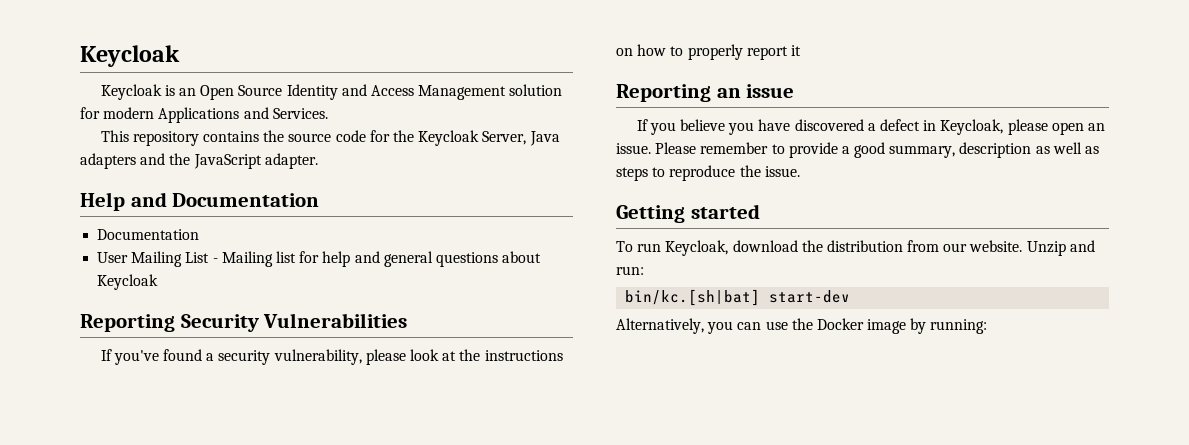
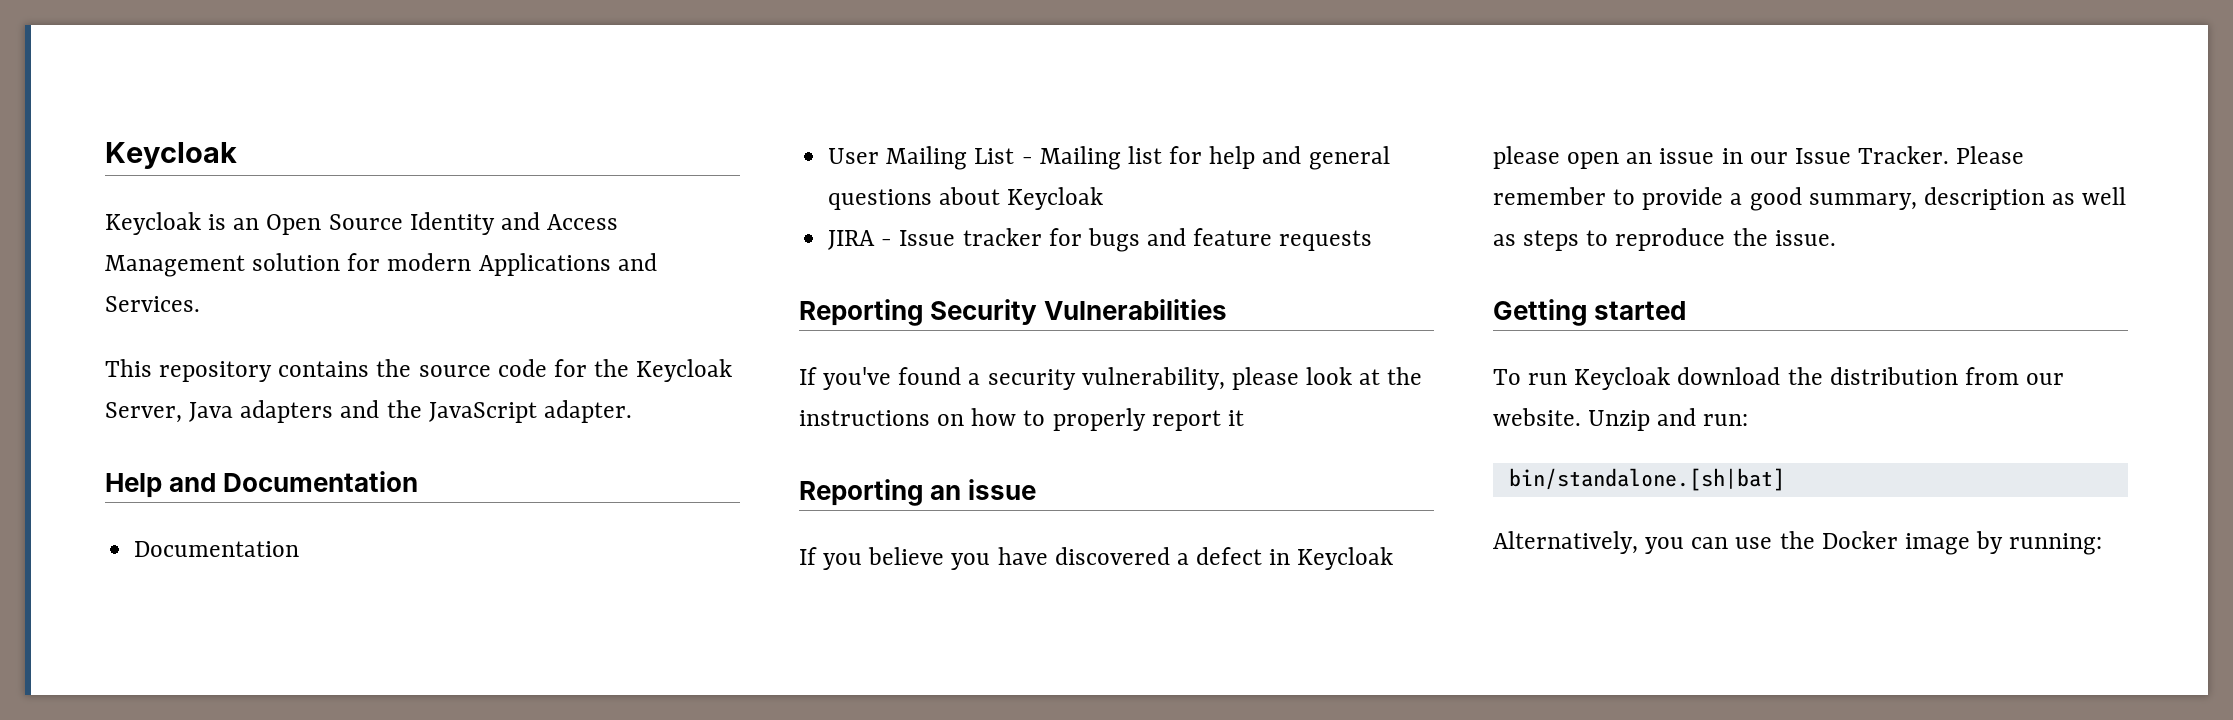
+ JIRA - Issue tracker for bugs and feature requests
- If you believe you have discovered a defect in Keycloak, please open an issue.
+ If you believe you have discovered a defect in Keycloak please open an issue in our Issue Tracker.
- To run Keycloak, download the distribution from our website.
+ To run Keycloak download the distribution from our website.
- bin/kc.[sh|bat] start-dev
+ bin/standalone.[sh|bat]

